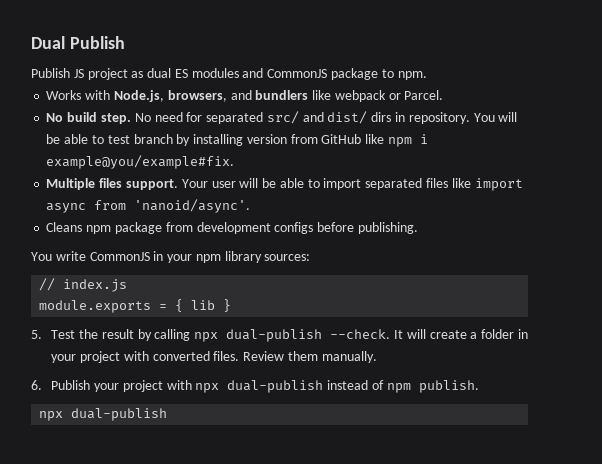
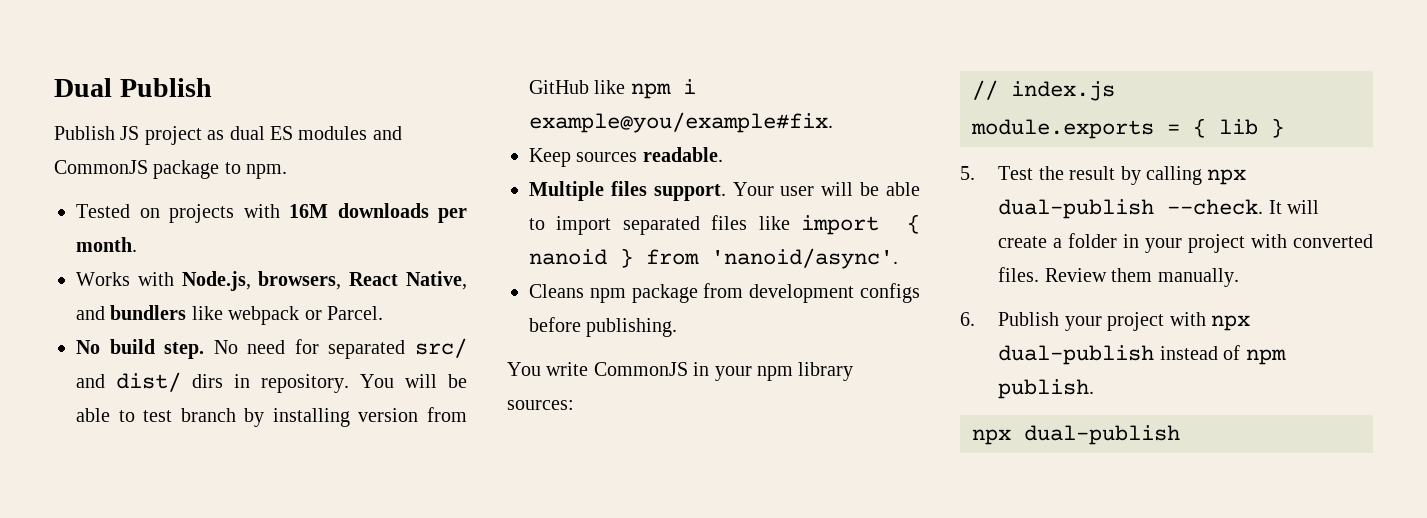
+ Tested on projects with 16M downloads per month.
- Works with Node.js, browsers, and bundlers like webpack or Parcel.
+ Works with Node.js, browsers, React Native, and bundlers like webpack or Parcel.
+ Keep sources readable.
- Your user will be able to import separated files like import async from 'nanoid/async'.
+ Your user will be able to import separated files like import { nanoid } from 'nanoid/async'.

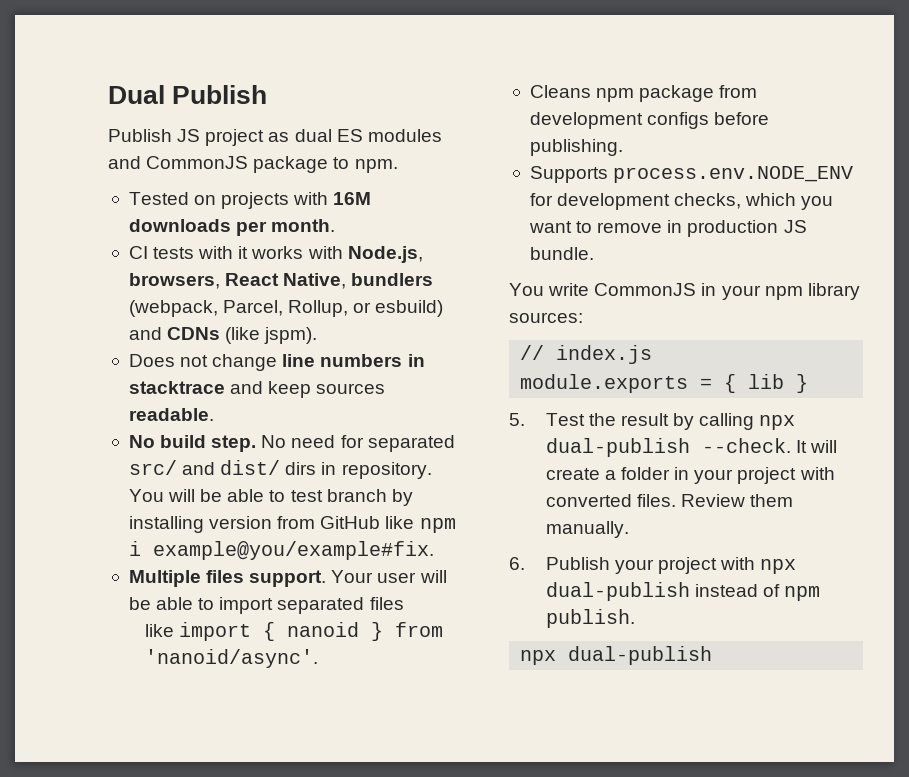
- Works with Node.js, browsers, React Native, and bundlers like webpack or Parcel.
+ CI tests with it works with Node.js, browsers, React Native, bundlers (webpack, Parcel, Rollup, or esbuild) and CDNs (like jspm).
+ Does not change line numbers in stacktrace and keep sources readable.
- Keep sources readable.
- Your user will be able to import separated files like import { nanoid } from 'nanoid/async'.
+ Your user will be able to import separated files
+ like import { nanoid } from 'nanoid/async'.
+ Supports process.env.NODE_ENV for development checks, which you want to remove in production JS bundle.

